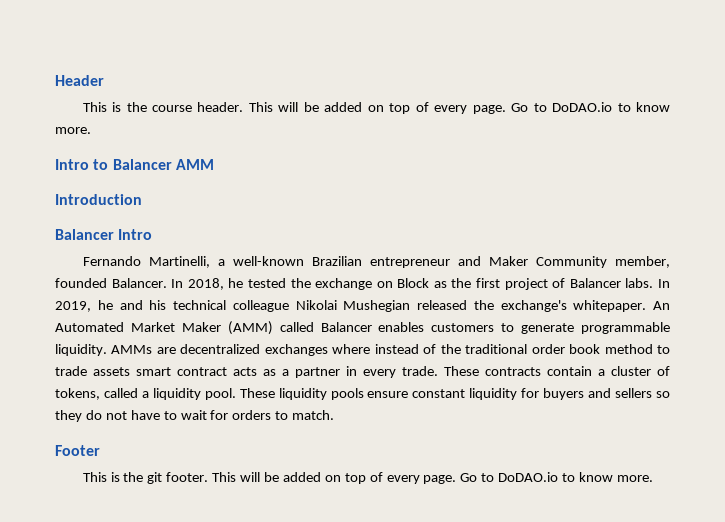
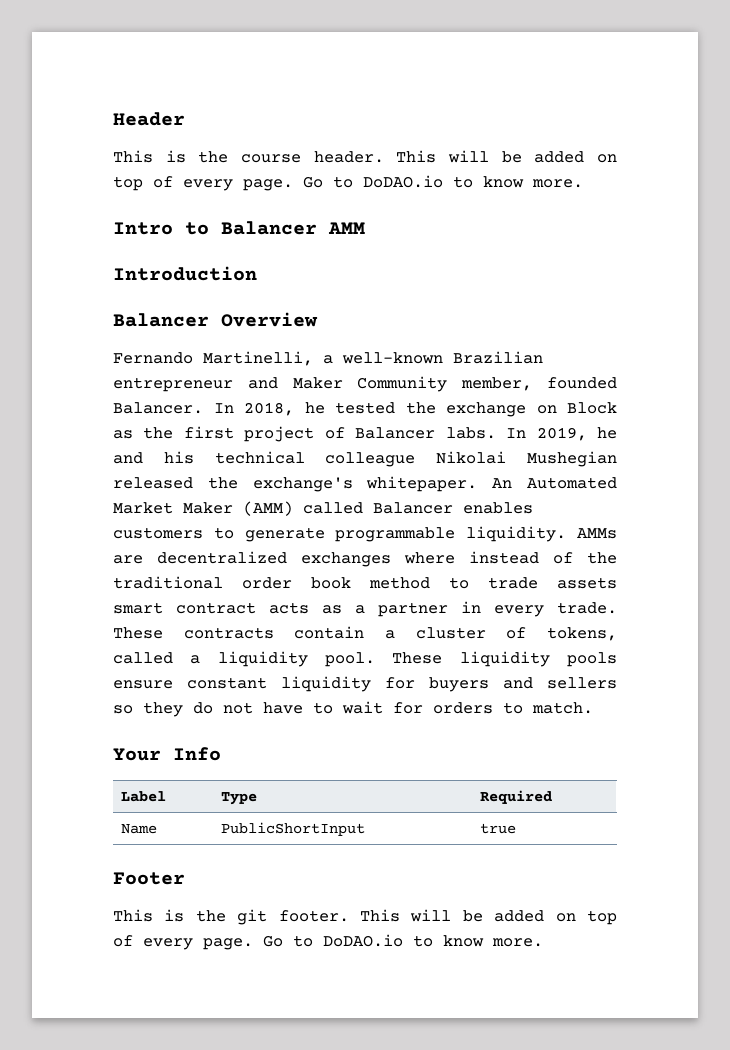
- Balancer Intro
+ Balancer Overview
+ Your Info
+ Label | Type | Required
+ Name | PublicShortInput | true

